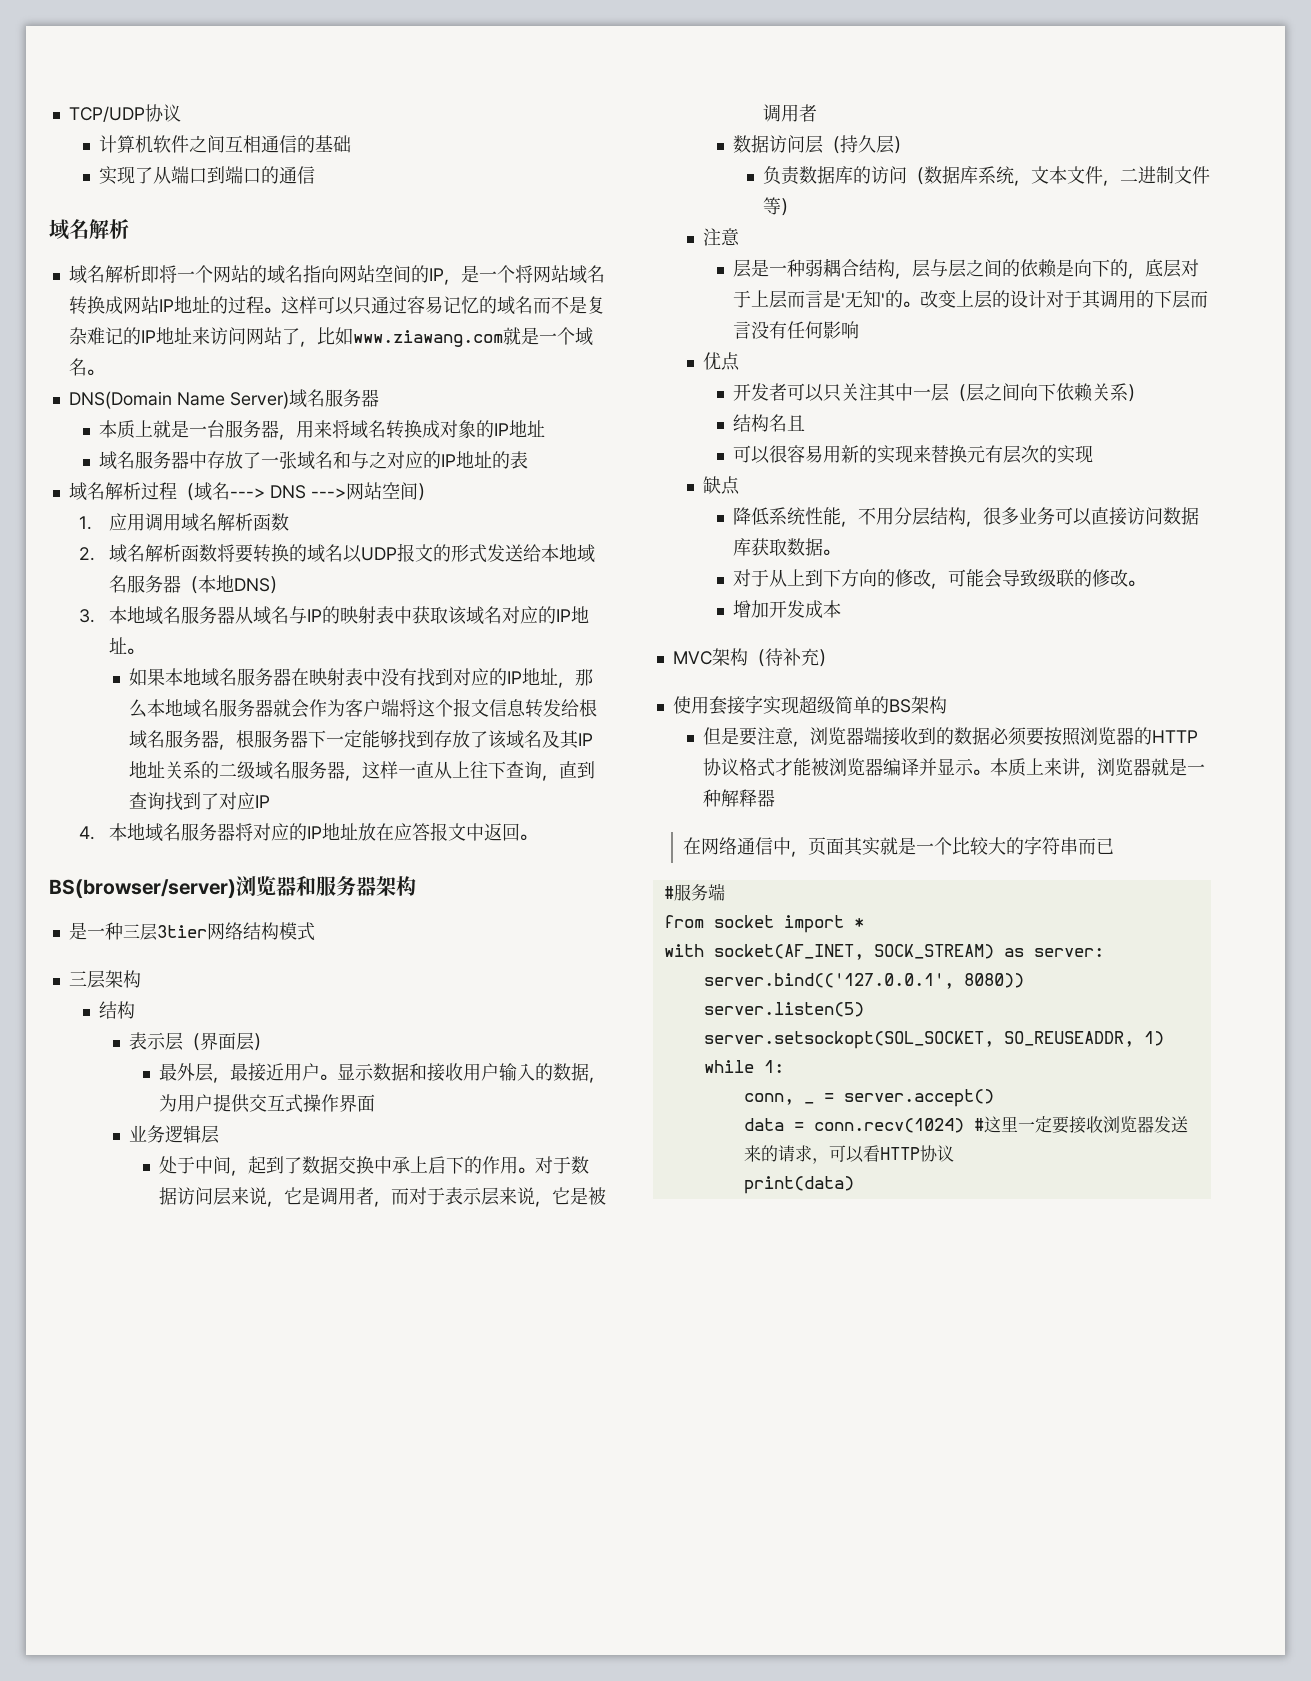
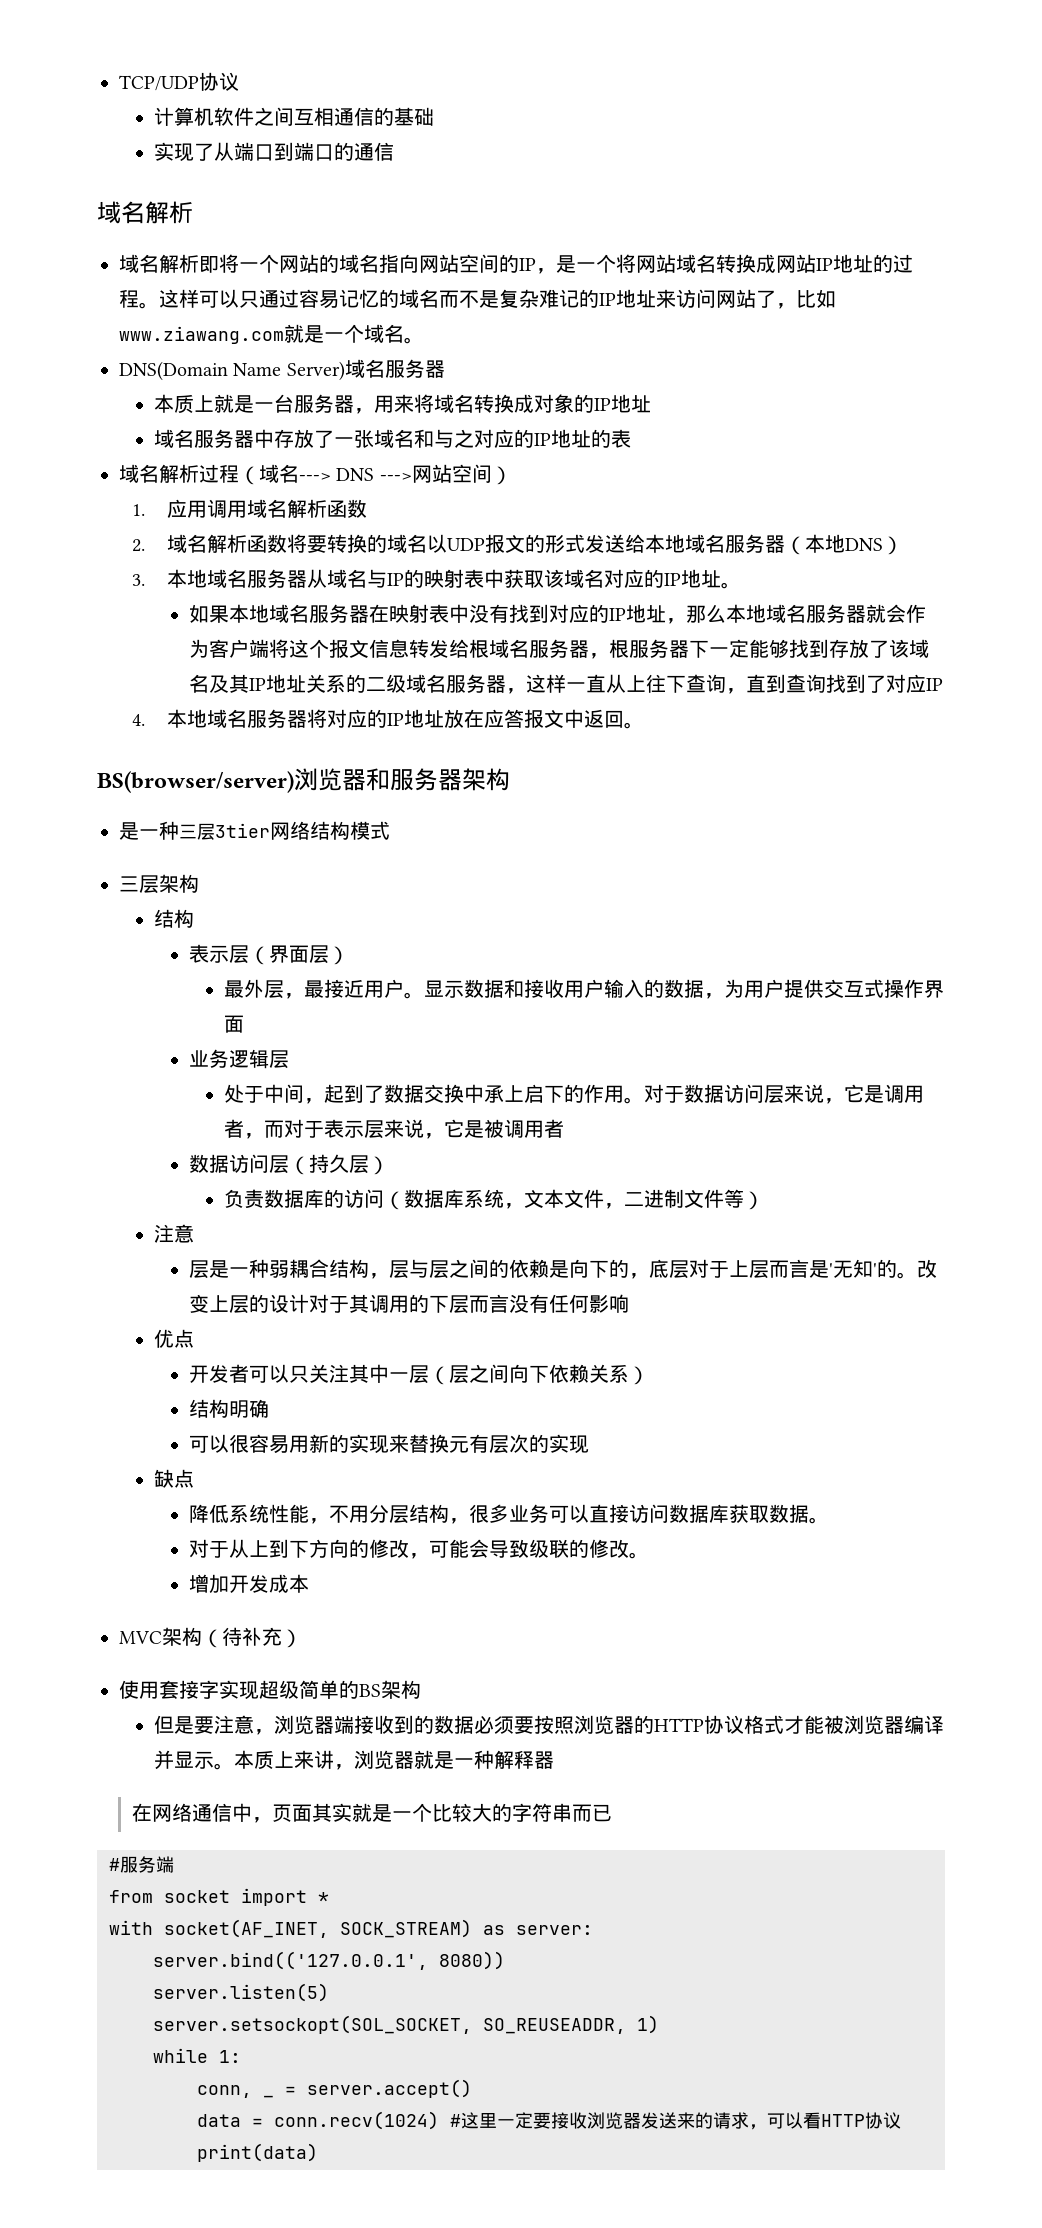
- 结构名且
+ 结构明确

